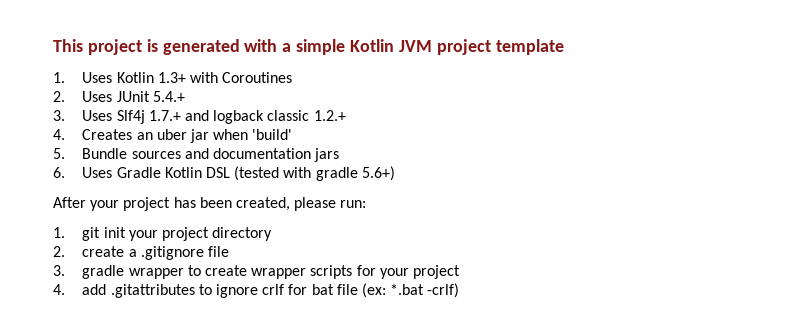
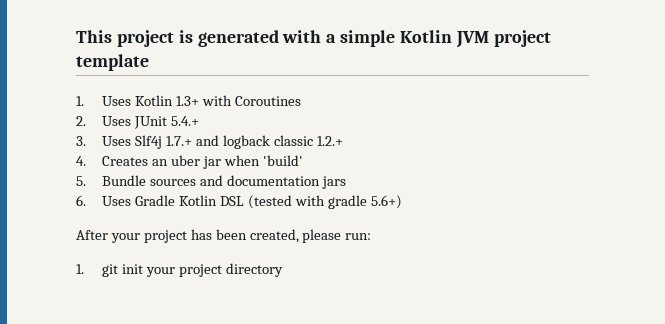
- 2. create a .gitignore file
- 3. gradle wrapper to create wrapper scripts for your project
- 4. add .gitattributes to ignore crlf for bat file (ex: *.bat -crlf)

